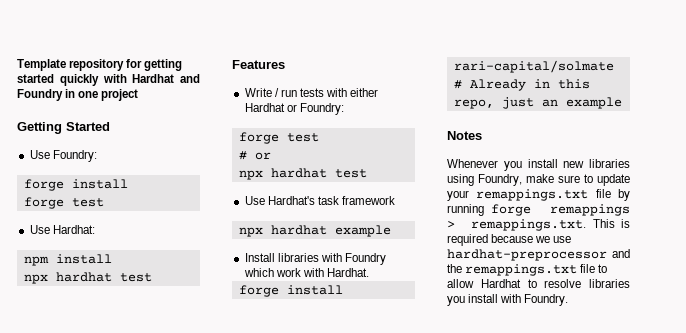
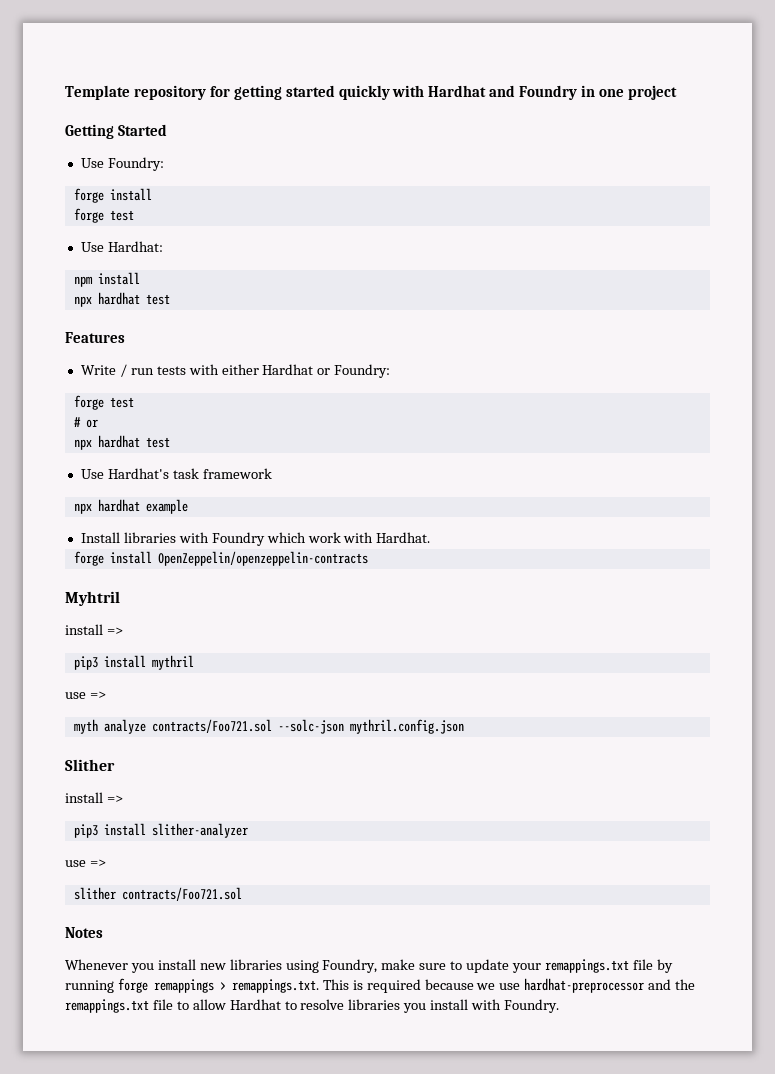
- forge install rari-capital/solmate # Already in this repo, just an example
+ forge install OpenZeppelin/openzeppelin-contracts
+ Myhtril
+ install =>
+ pip3 install mythril
+ use =>
+ myth analyze contracts/Foo721.sol --solc-json mythril.config.json
+ Slither
+ install =>
+ pip3 install slither-analyzer
+ use =>
+ slither contracts/Foo721.sol

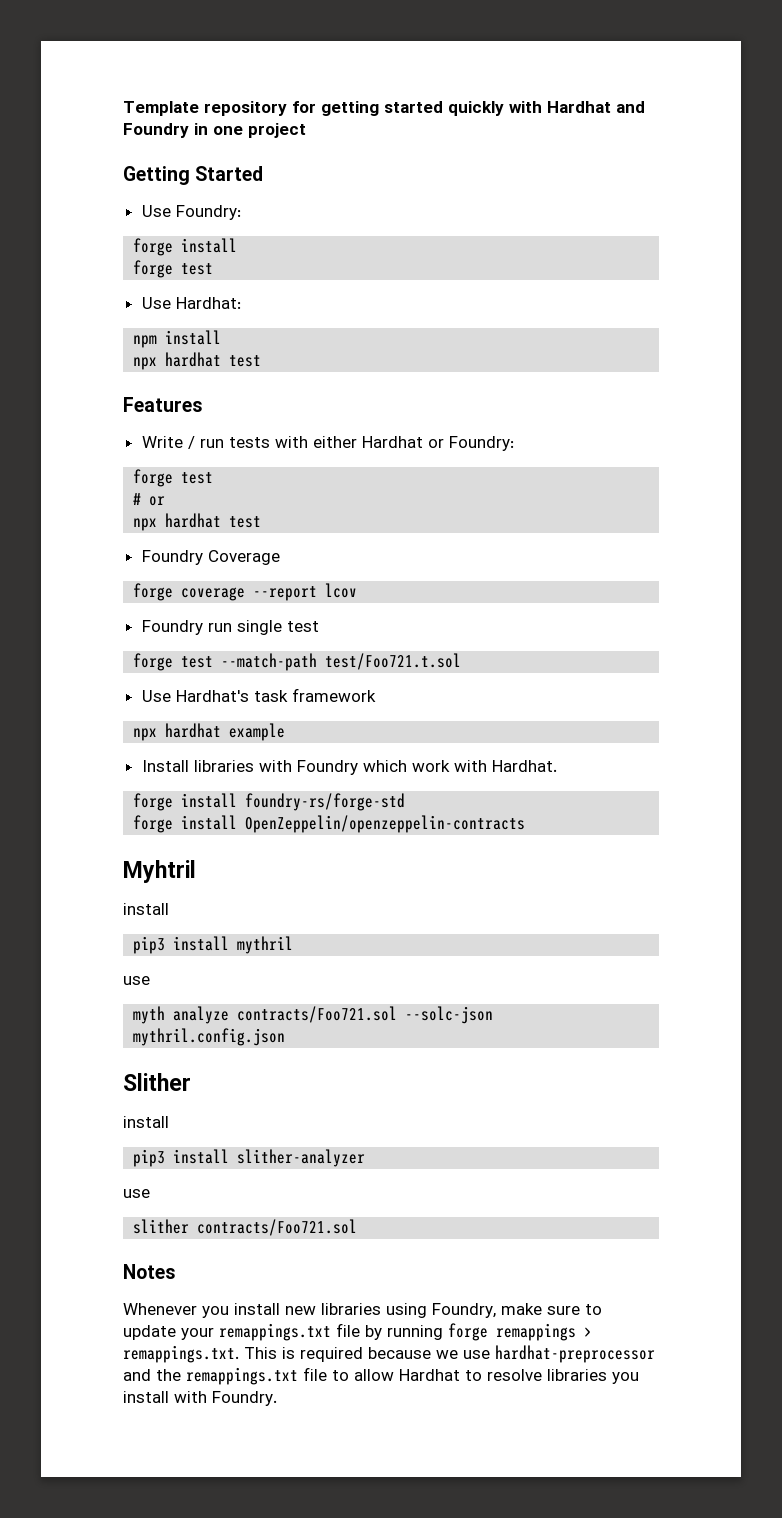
+ Foundry Coverage
+ forge coverage --report lcov
+ Foundry run single test
+ forge test --match-path test/Foo721.t.sol
+ forge install foundry-rs/forge-std
  Myhtril
- install =>
+ install
  pip3 install mythril
- use =>
+ use
  Slither
- install =>
+ install
  pip3 install slither-analyzer
- use =>
+ use

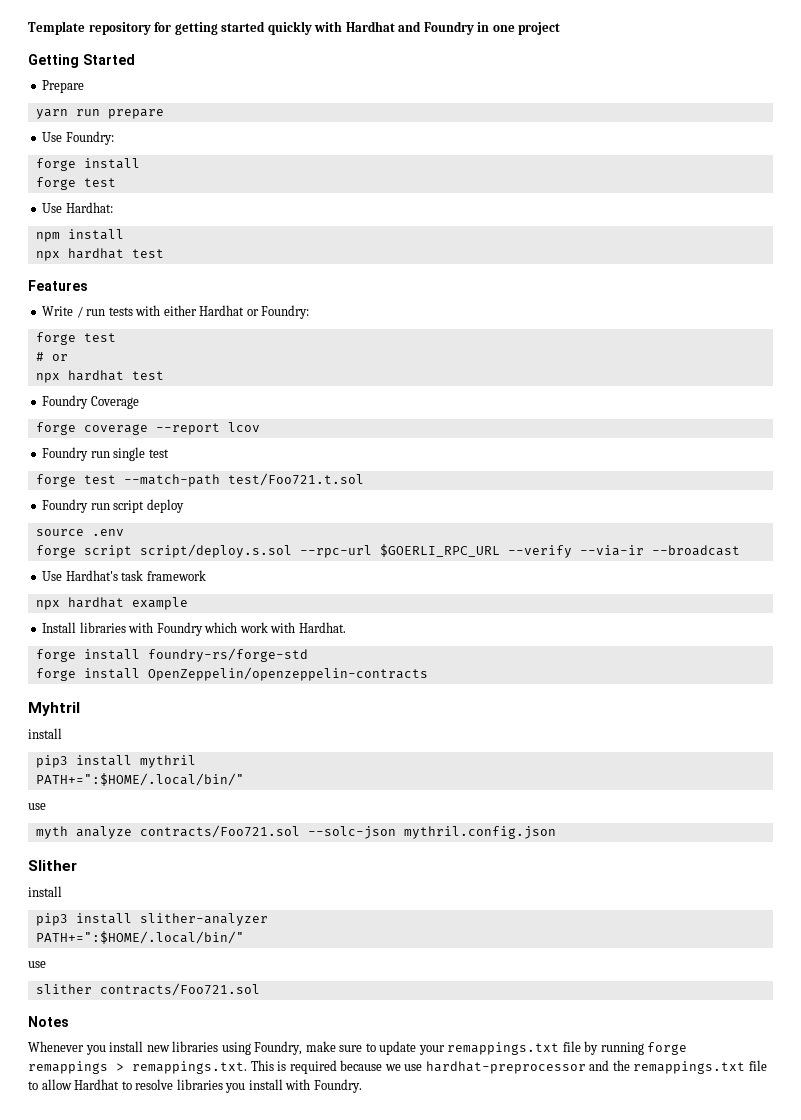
+ Prepare
+ yarn run prepare
+ Foundry run script deploy
+ source .env
+ forge script script/deploy.s.sol --rpc-url $GOERLI_RPC_URL --verify --via-ir --broadcast
  pip3 install mythril
+ PATH+=":$HOME/.local/bin/"
  pip3 install slither-analyzer
+ PATH+=":$HOME/.local/bin/"

